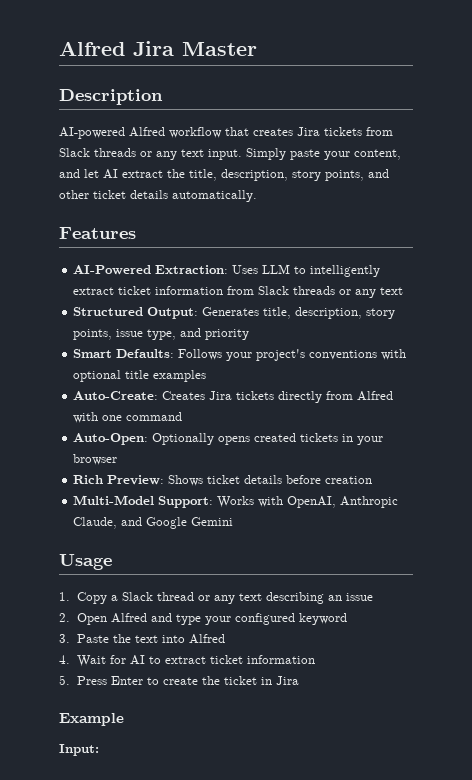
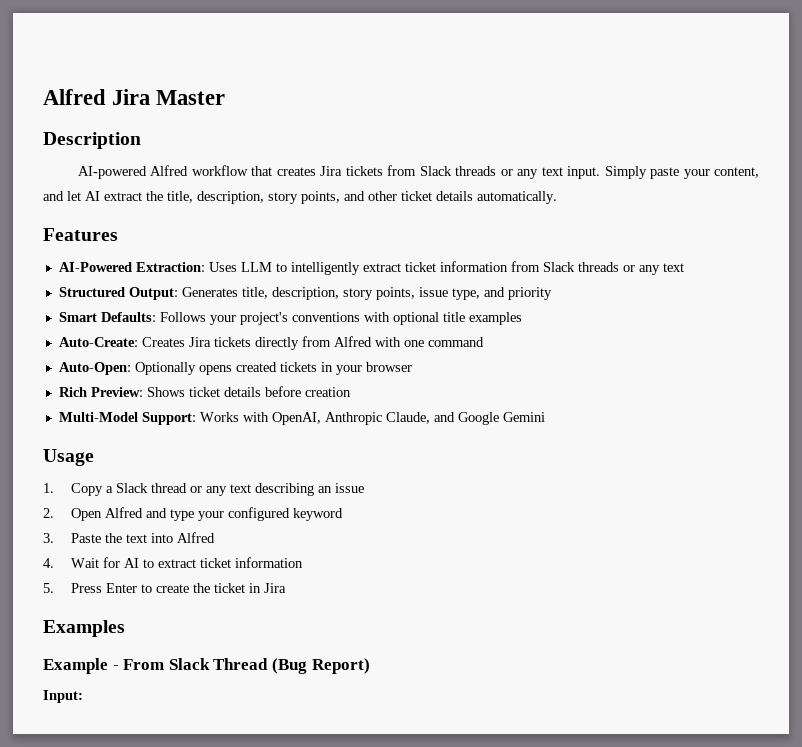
+ Examples
- Example
+ Example - From Slack Thread (Bug Report)

